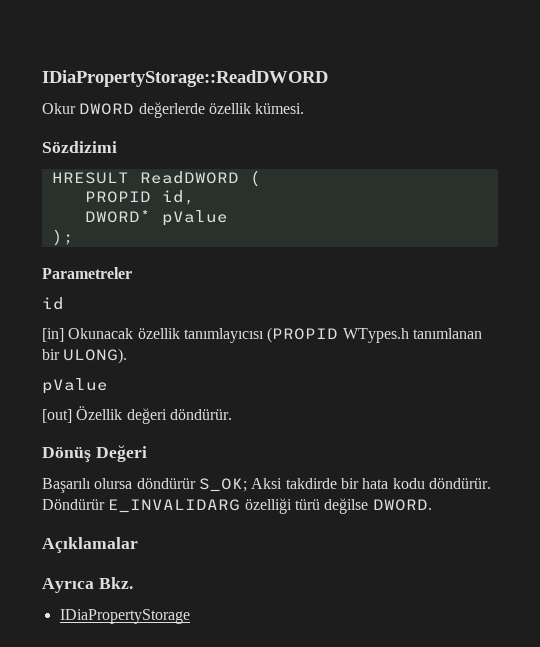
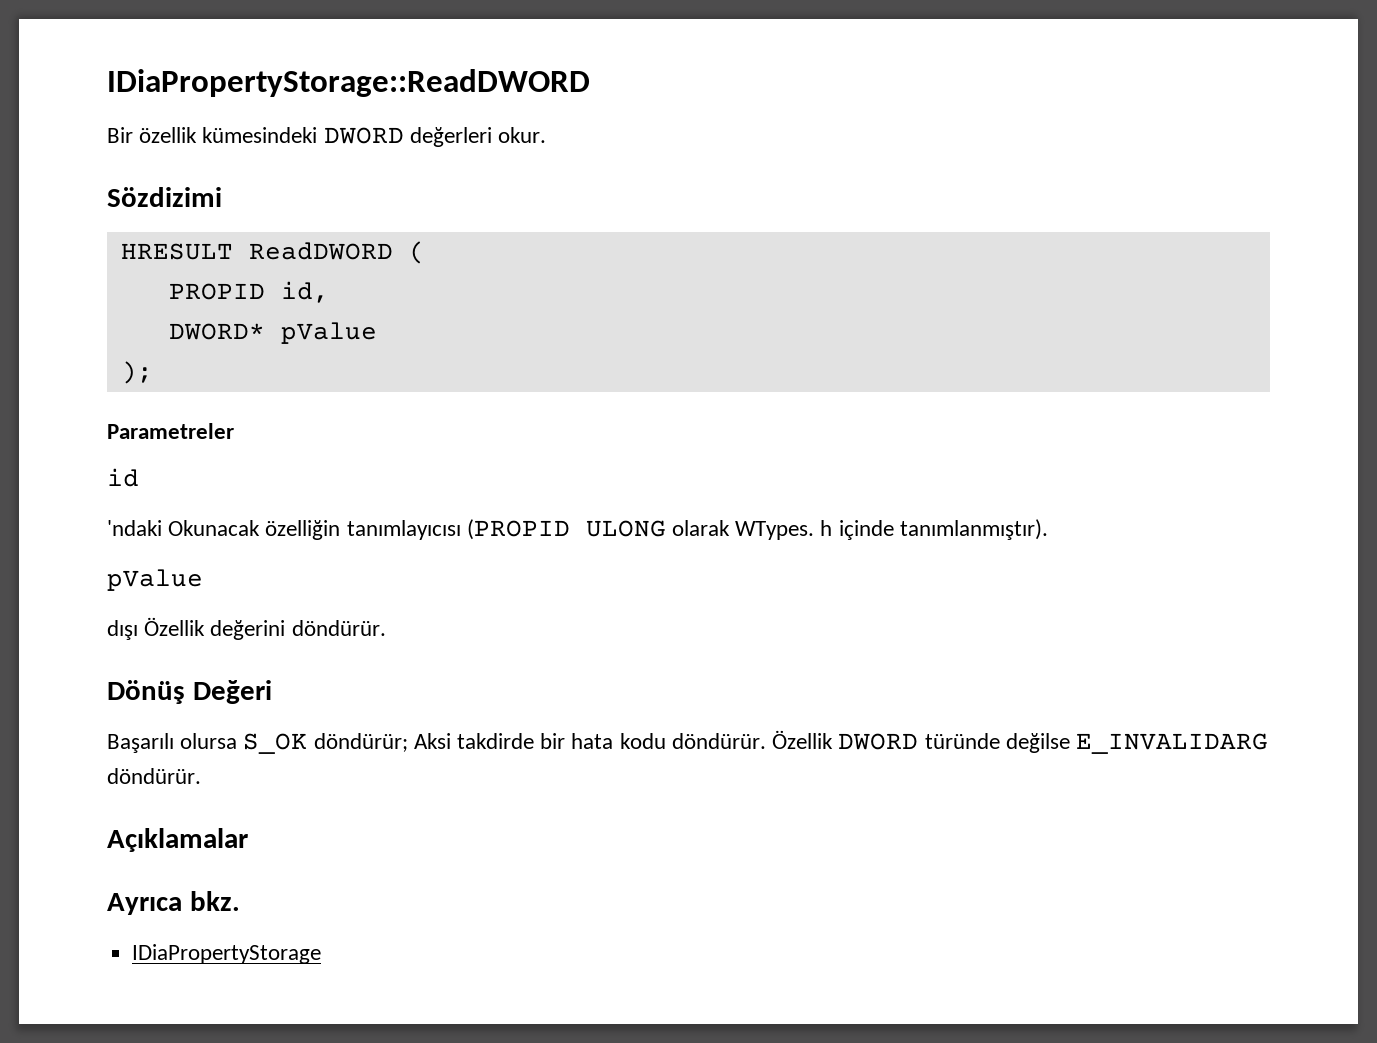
- Okur DWORD değerlerde özellik kümesi.
+ Bir özellik kümesindeki DWORD değerleri okur.
- [in] Okunacak özellik tanımlayıcısı (PROPID WTypes.h tanımlanan bir ULONG).
+ 'ndaki Okunacak özelliğin tanımlayıcısı (PROPID ULONG olarak WTypes. h içinde tanımlanmıştır).
  pValue
- [out] Özellik değeri döndürür.
+ dışı Özellik değerini döndürür.
- Başarılı olursa döndürür S_OK; Aksi takdirde bir hata kodu döndürür.
+ Başarılı olursa S_OK döndürür; Aksi takdirde bir hata kodu döndürür.
- Döndürür E_INVALIDARG özelliği türü değilse DWORD.
+ Özellik DWORD türünde değilse E_INVALIDARG döndürür.
- Ayrıca Bkz.
+ Ayrıca bkz.

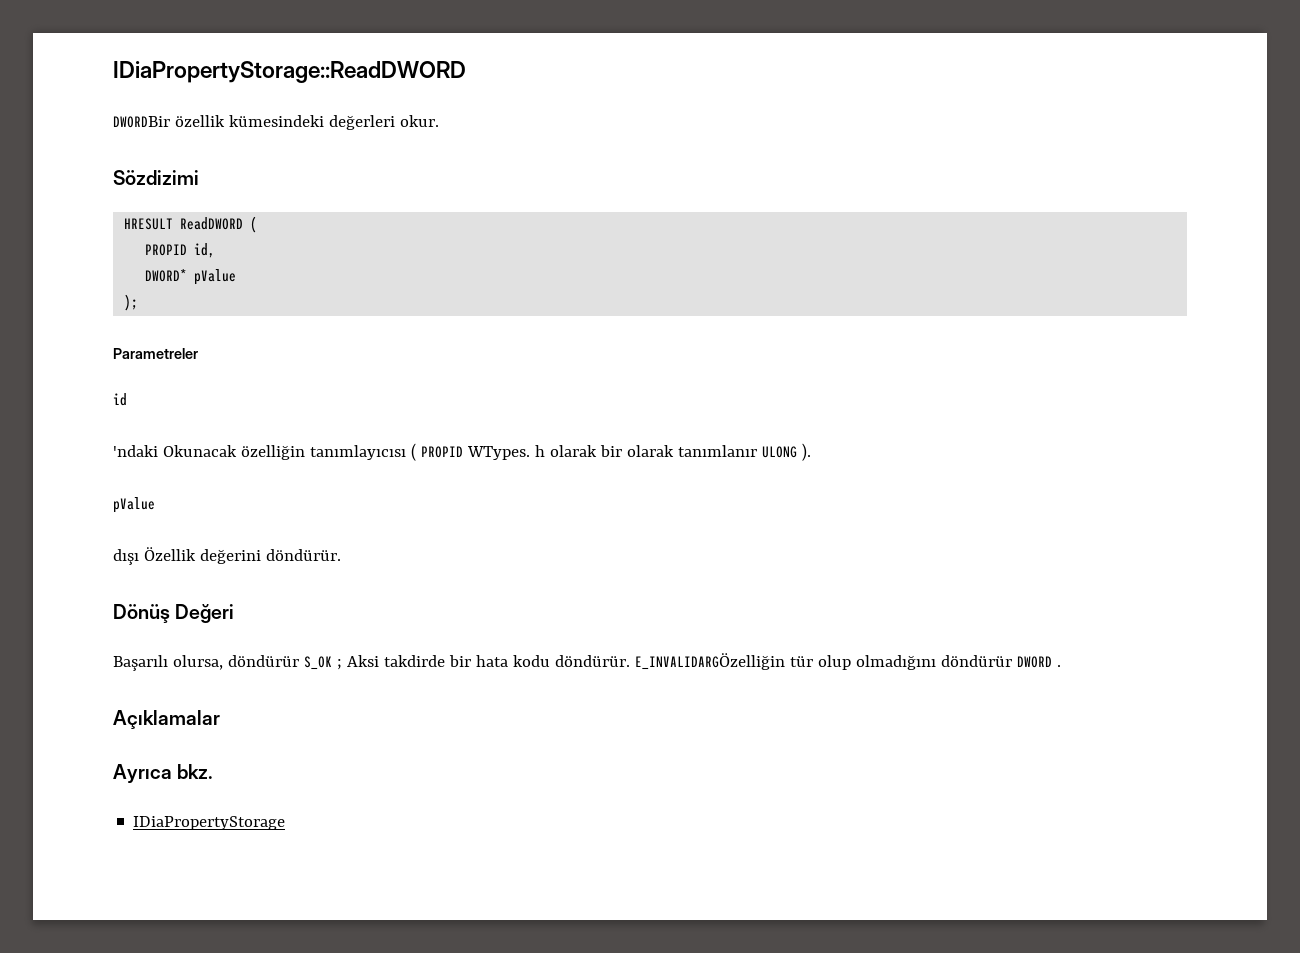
- Bir özellik kümesindeki DWORD değerleri okur.
+ DWORDBir özellik kümesindeki değerleri okur.
- 'ndaki Okunacak özelliğin tanımlayıcısı (PROPID ULONG olarak WTypes. h içinde tanımlanmıştır).
+ 'ndaki Okunacak özelliğin tanımlayıcısı ( PROPID WTypes. h olarak bir olarak tanımlanır ULONG ).
- Başarılı olursa S_OK döndürür; Aksi takdirde bir hata kodu döndürür.
+ Başarılı olursa, döndürür S_OK ; Aksi takdirde bir hata kodu döndürür.
- Özellik DWORD türünde değilse E_INVALIDARG döndürür.
+ E_INVALIDARGÖzelliğin tür olup olmadığını döndürür DWORD .

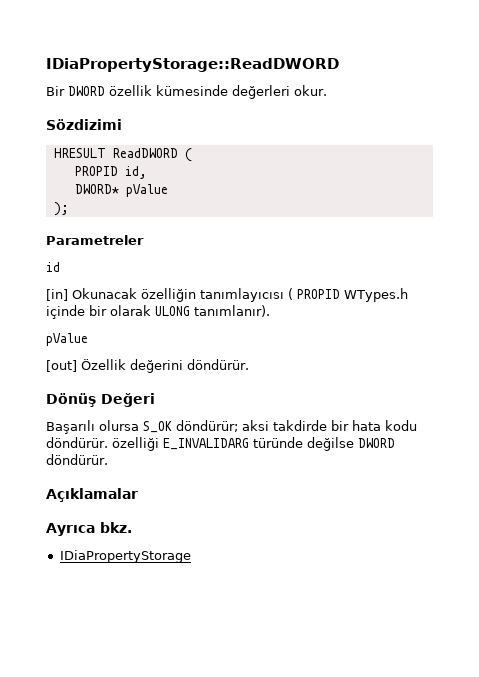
- DWORDBir özellik kümesindeki değerleri okur.
+ Bir DWORD özellik kümesinde değerleri okur.
- 'ndaki Okunacak özelliğin tanımlayıcısı ( PROPID WTypes. h olarak bir olarak tanımlanır ULONG ).
+ [in] Okunacak özelliğin tanımlayıcısı ( PROPID WTypes.h içinde bir olarak ULONG tanımlanır).
  pValue
- dışı Özellik değerini döndürür.
+ [out] Özellik değerini döndürür.
- Başarılı olursa, döndürür S_OK ; Aksi takdirde bir hata kodu döndürür. E_INVALIDARGÖzelliğin tür olup olmadığını döndürür DWORD .
+ Başarılı olursa S_OK döndürür; aksi takdirde bir hata kodu döndürür. özelliği E_INVALIDARG türünde değilse DWORD döndürür.

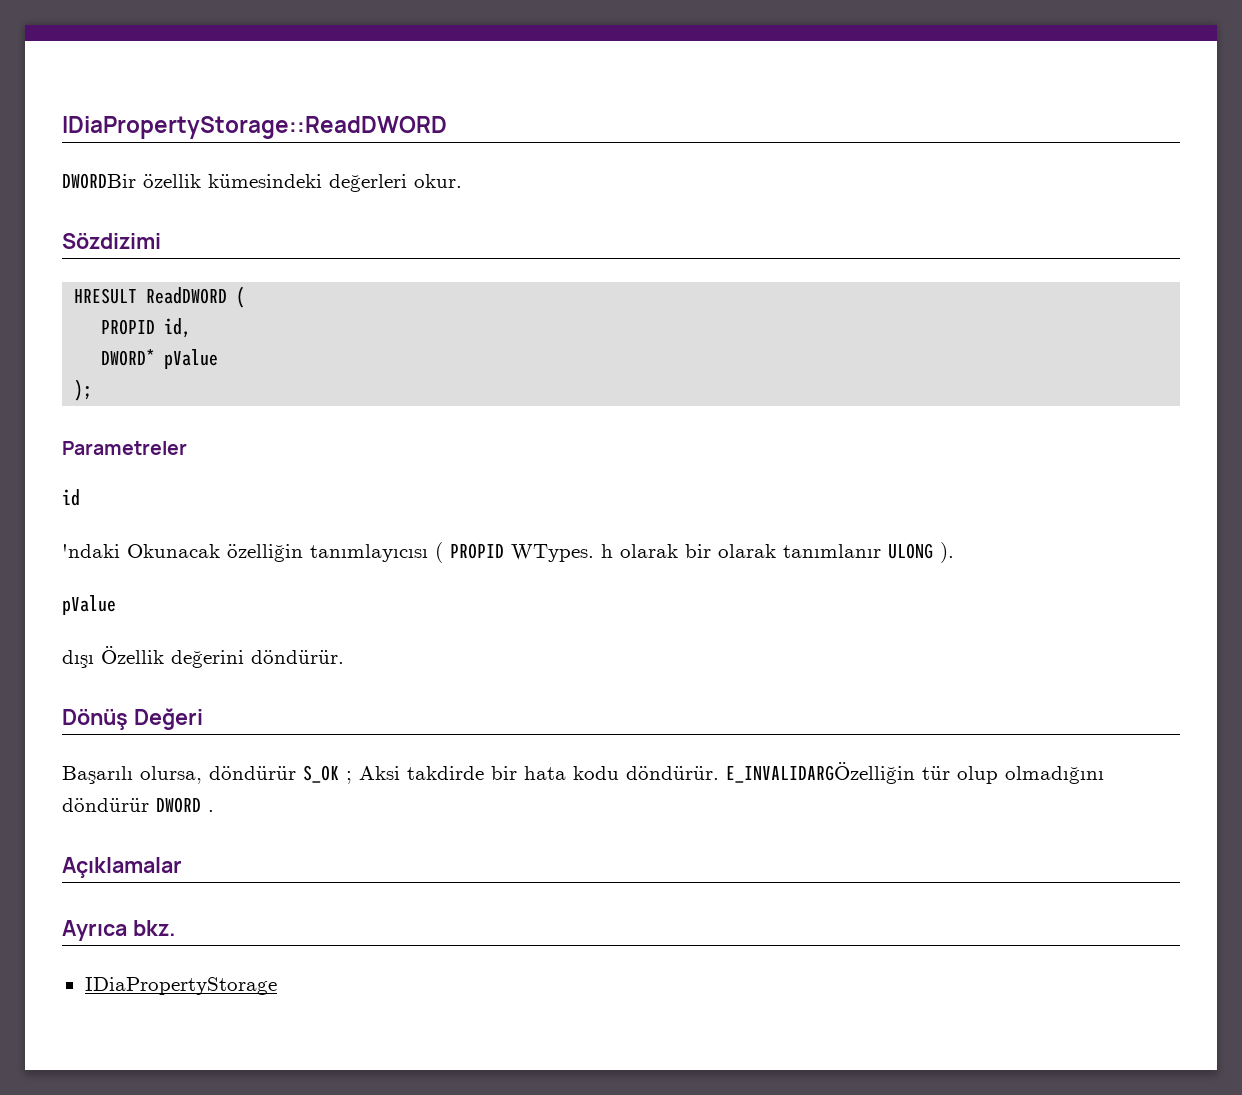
- Bir DWORD özellik kümesinde değerleri okur.
+ DWORDBir özellik kümesindeki değerleri okur.
- [in] Okunacak özelliğin tanımlayıcısı ( PROPID WTypes.h içinde bir olarak ULONG tanımlanır).
+ 'ndaki Okunacak özelliğin tanımlayıcısı ( PROPID WTypes. h olarak bir olarak tanımlanır ULONG ).
  pValue
- [out] Özellik değerini döndürür.
+ dışı Özellik değerini döndürür.
- Başarılı olursa S_OK döndürür; aksi takdirde bir hata kodu döndürür. özelliği E_INVALIDARG türünde değilse DWORD döndürür.
+ Başarılı olursa, döndürür S_OK ; Aksi takdirde bir hata kodu döndürür. E_INVALIDARGÖzelliğin tür olup olmadığını döndürür DWORD .

